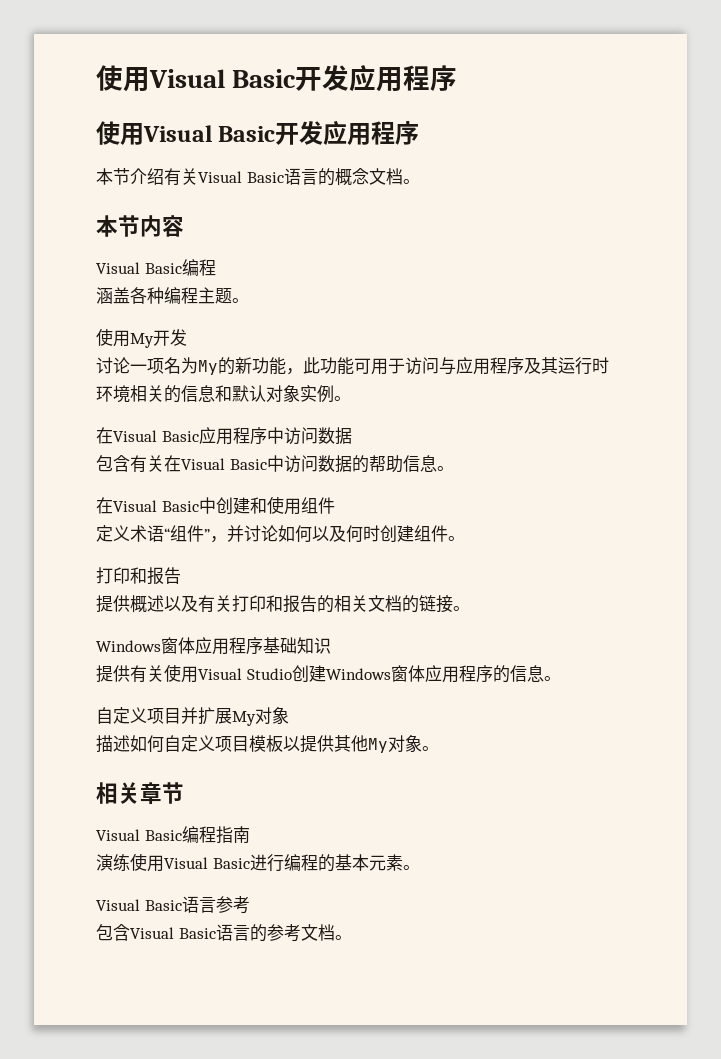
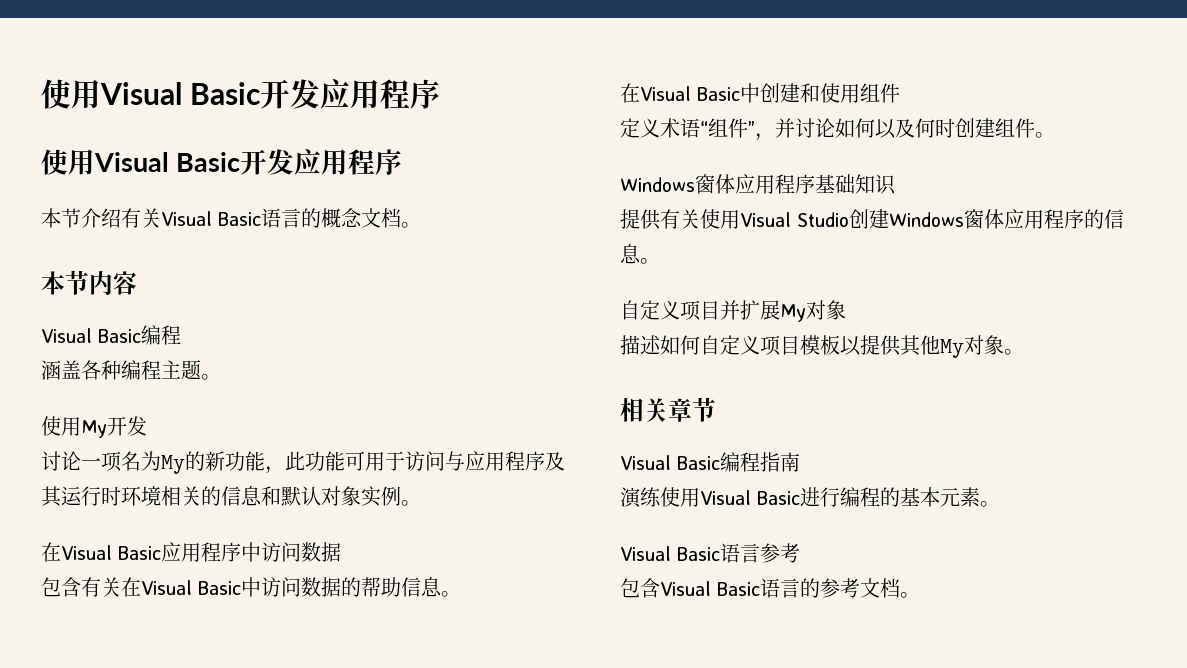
  定义术语“组件”，并讨论如何以及何时创建组件。
- 打印和报告
- 提供概述以及有关打印和报告的相关文档的链接。

